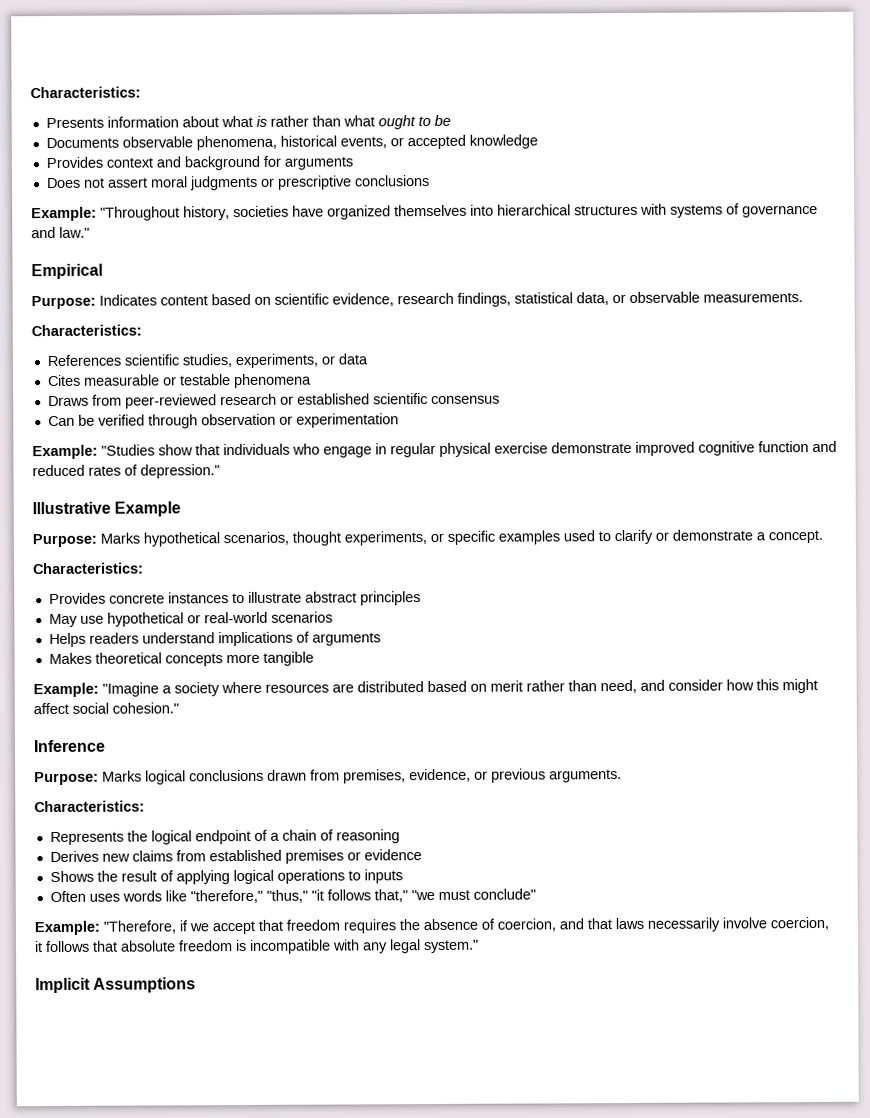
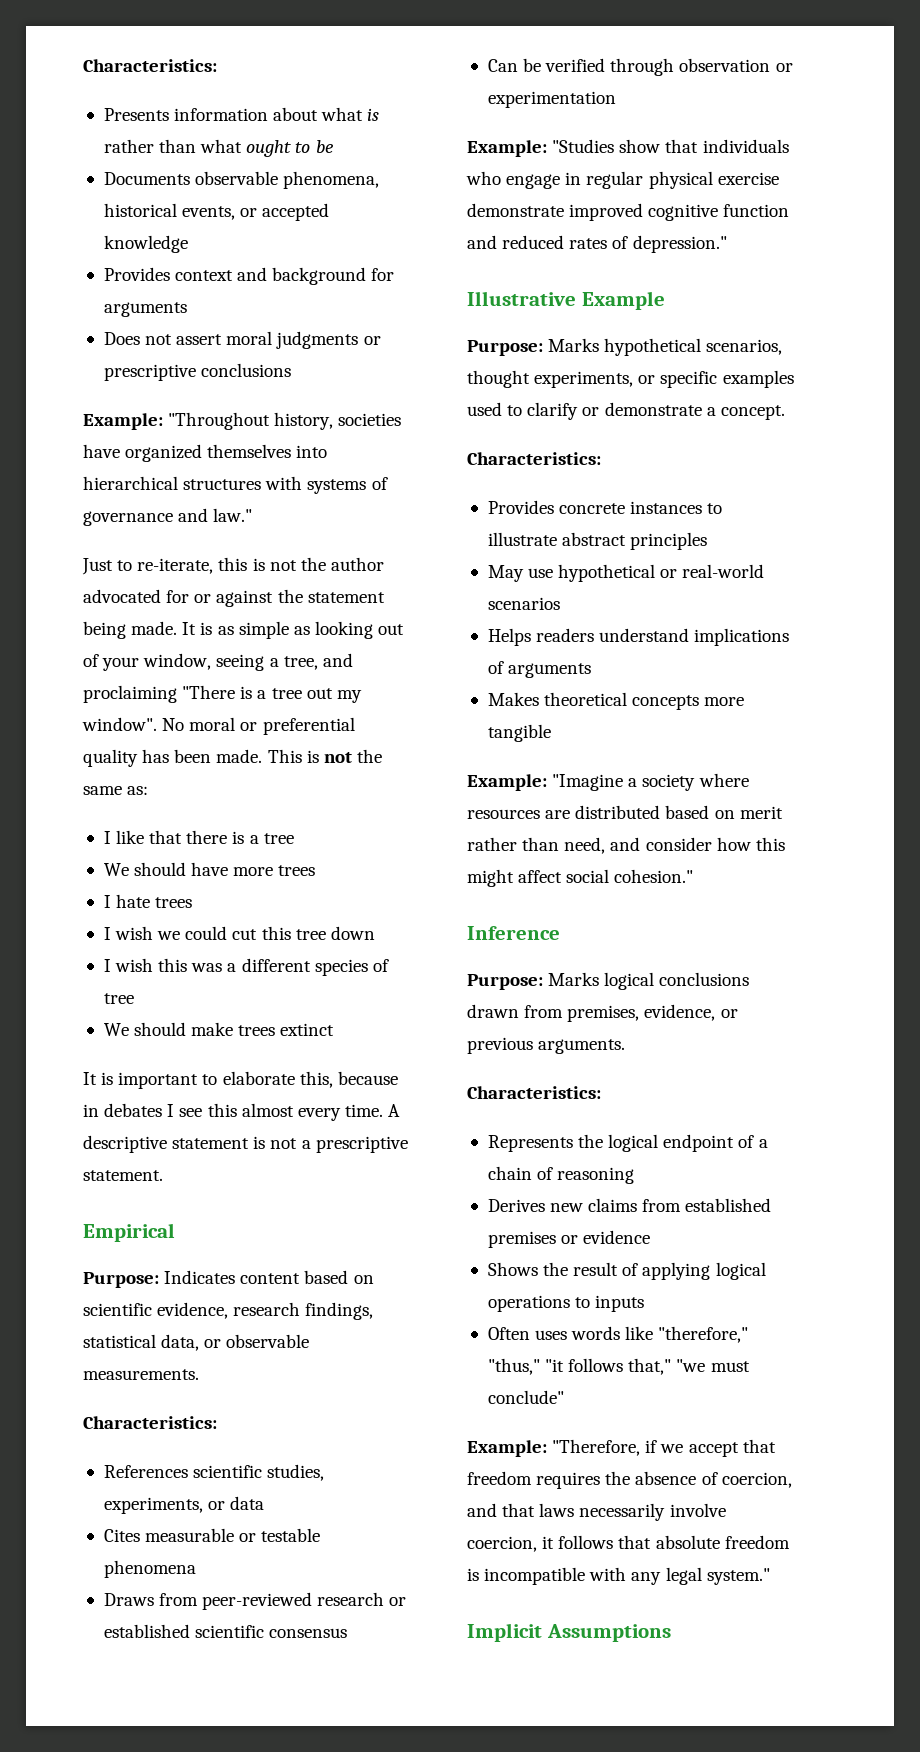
+ Just to re-iterate, this is not the author advocated for or against the statement being made. It is as simple as looking out of your window, seeing a tree, and proclaiming "There is a tree out my window". No moral or preferential quality has been made. This is not the same as:
+ I like that there is a tree
+ We should have more trees
+ I hate trees
+ I wish we could cut this tree down
+ I wish this was a different species of tree
+ We should make trees extinct
+ It is important to elaborate this, because in debates I see this almost every time. A descriptive statement is not a prescriptive statement.

